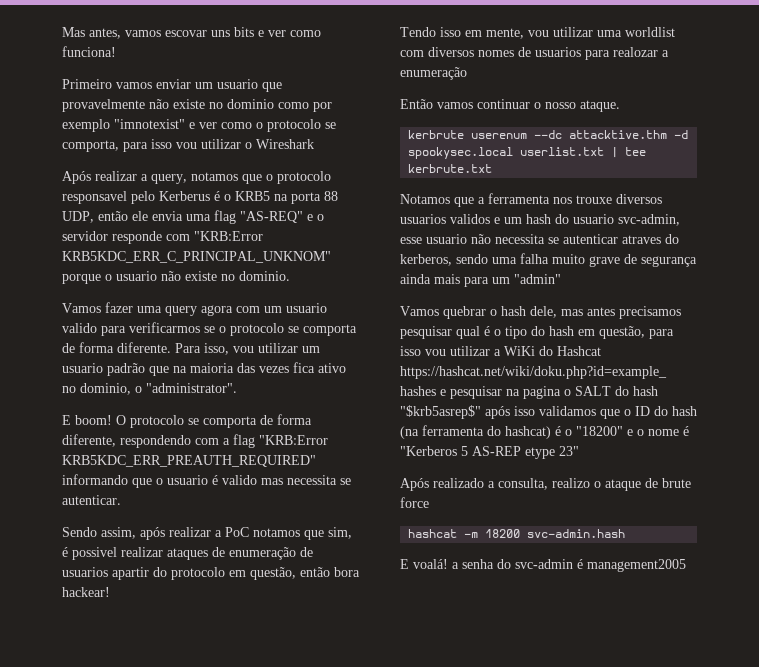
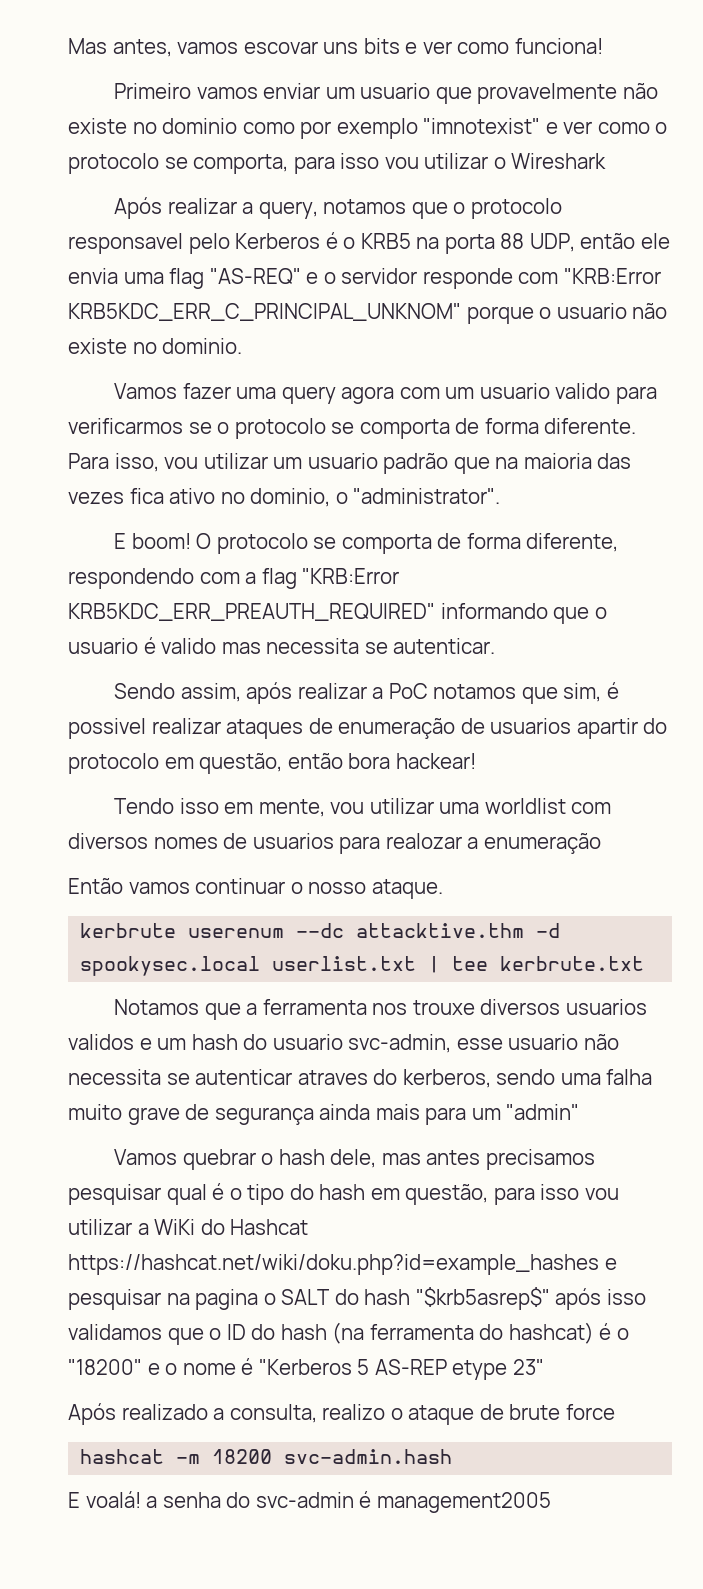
- Após realizar a query, notamos que o protocolo responsavel pelo Kerberus é o KRB5 na porta 88 UDP, então ele envia uma flag "AS-REQ" e o servidor responde com "KRB:Error KRB5KDC_ERR_C_PRINCIPAL_UNKNOM" porque o usuario não existe no dominio.
+ Após realizar a query, notamos que o protocolo responsavel pelo Kerberos é o KRB5 na porta 88 UDP, então ele envia uma flag "AS-REQ" e o servidor responde com "KRB:Error KRB5KDC_ERR_C_PRINCIPAL_UNKNOM" porque o usuario não existe no dominio.

